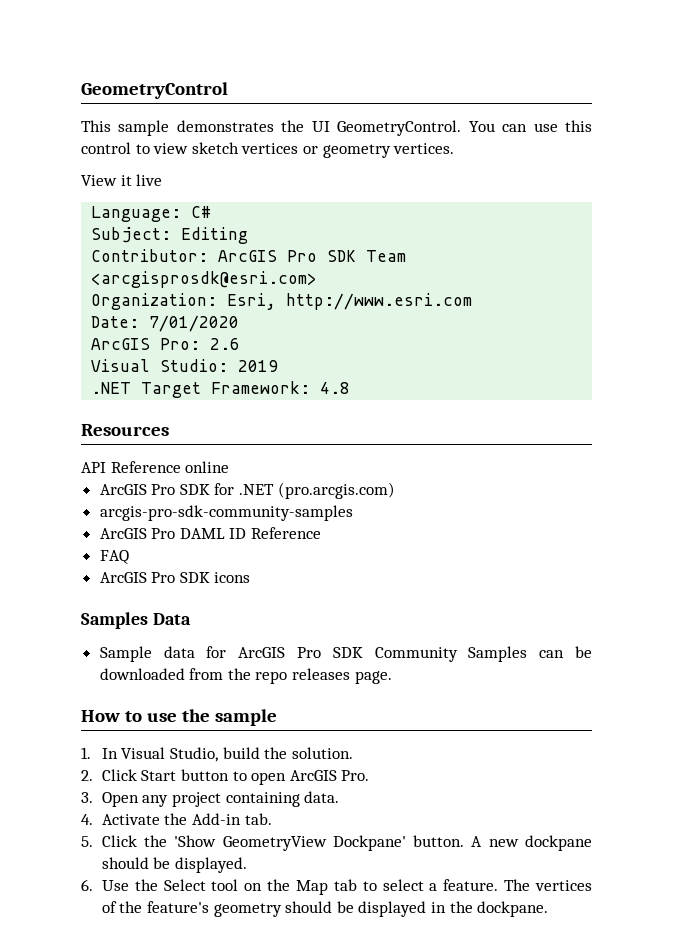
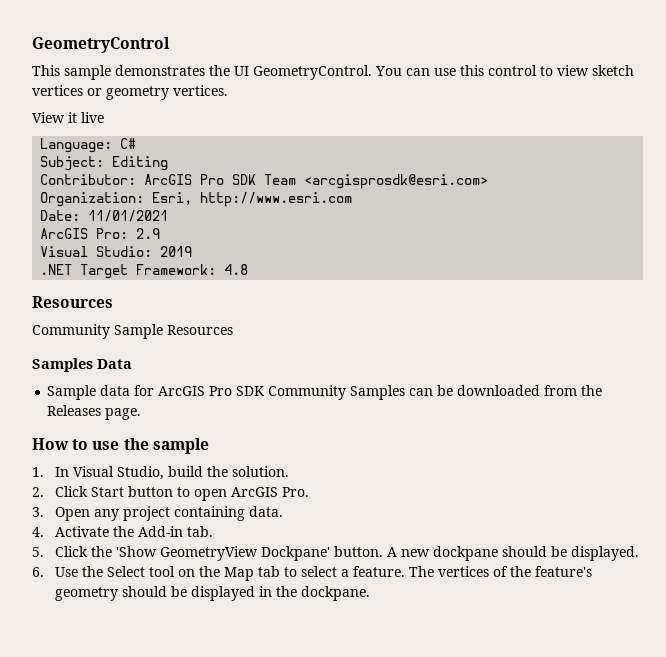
- Date: 7/01/2020
+ Date: 11/01/2021
- ArcGIS Pro: 2.6
+ ArcGIS Pro: 2.9
- API Reference online
- ArcGIS Pro SDK for .NET (pro.arcgis.com)
- arcgis-pro-sdk-community-samples
- ArcGIS Pro DAML ID Reference
- FAQ
- ArcGIS Pro SDK icons
+ Community Sample Resources
- Sample data for ArcGIS Pro SDK Community Samples can be downloaded from the repo releases page.
+ Sample data for ArcGIS Pro SDK Community Samples can be downloaded from the Releases page.

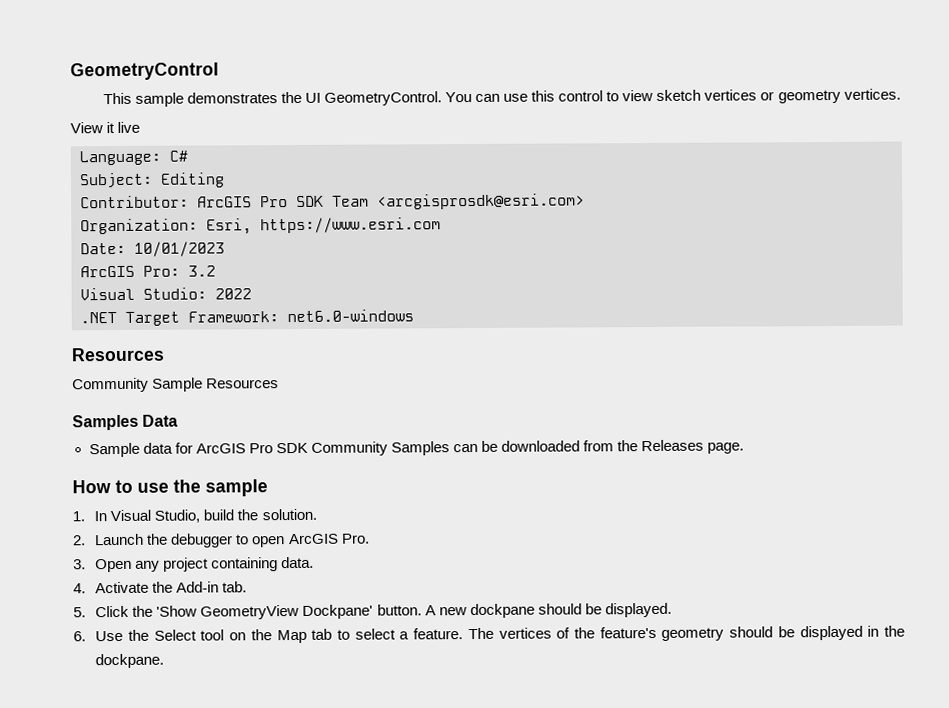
- Organization: Esri, http://www.esri.com
+ Organization: Esri, https://www.esri.com
- Date: 11/01/2021
+ Date: 10/01/2023
- ArcGIS Pro: 2.9
+ ArcGIS Pro: 3.2
- Visual Studio: 2019
+ Visual Studio: 2022
- .NET Target Framework: 4.8
+ .NET Target Framework: net6.0-windows
- 2. Click Start button to open ArcGIS Pro.
+ 2. Launch the debugger to open ArcGIS Pro.

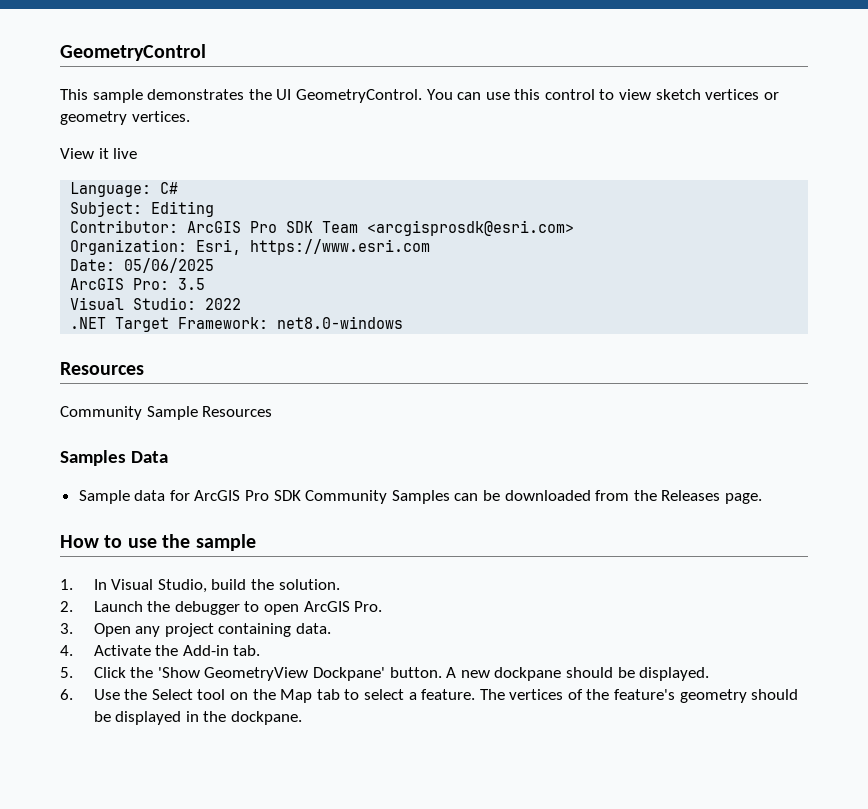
- Date: 10/01/2023
+ Date: 05/06/2025
- ArcGIS Pro: 3.2
+ ArcGIS Pro: 3.5
- .NET Target Framework: net6.0-windows
+ .NET Target Framework: net8.0-windows

